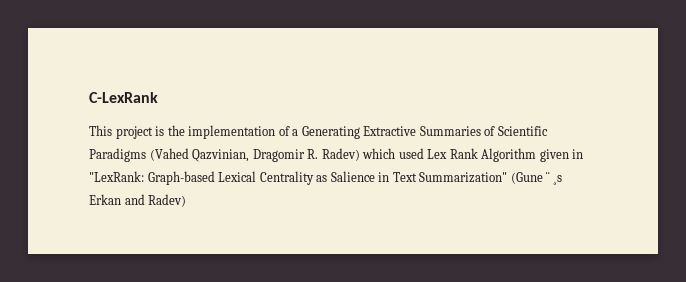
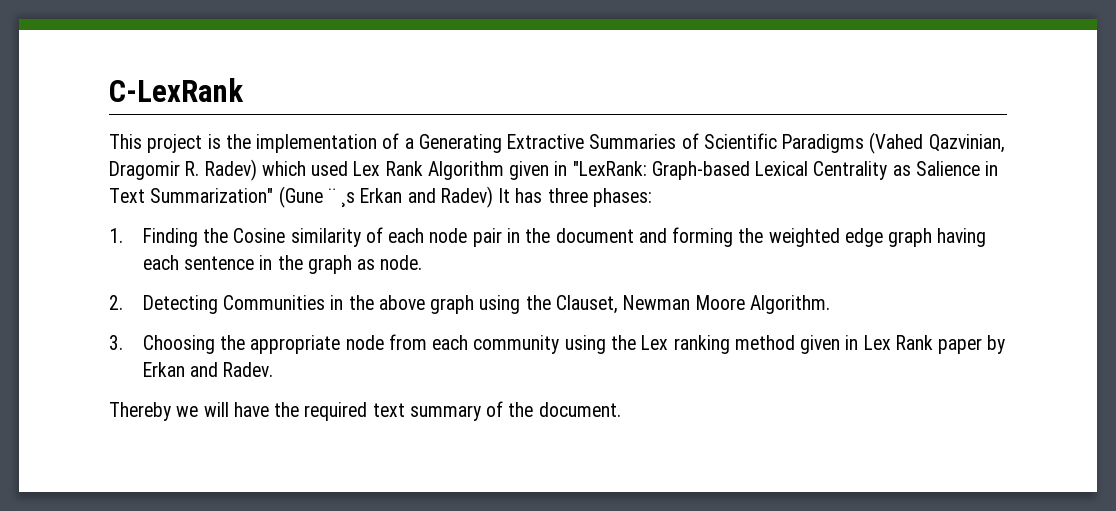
- This project is the implementation of a Generating Extractive Summaries of Scientific Paradigms (Vahed Qazvinian, Dragomir R. Radev) which used Lex Rank Algorithm given in "LexRank: Graph-based Lexical Centrality as Salience in Text Summarization" (Gune ¨ ¸s Erkan and Radev)
+ This project is the implementation of a Generating Extractive Summaries of Scientific Paradigms (Vahed Qazvinian, Dragomir R. Radev) which used Lex Rank Algorithm given in "LexRank: Graph-based Lexical Centrality as Salience in Text Summarization" (Gune ¨ ¸s Erkan and Radev) It has three phases:
+ 1. Finding the Cosine similarity of each node pair in the document and forming the weighted edge graph having each sentence in the graph as node.
+ 2. Detecting Communities in the above graph using the Clauset, Newman Moore Algorithm.
+ 3. Choosing the appropriate node from each community using the Lex ranking method given in Lex Rank paper by Erkan and Radev.
+ Thereby we will have the required text summary of the document.

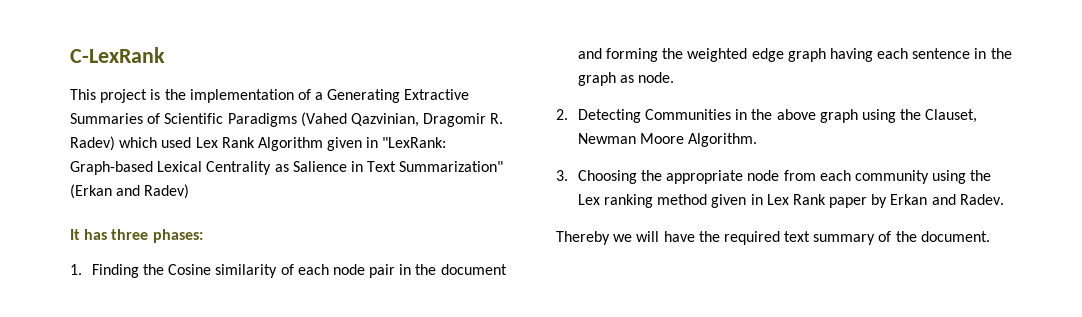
- This project is the implementation of a Generating Extractive Summaries of Scientific Paradigms (Vahed Qazvinian, Dragomir R. Radev) which used Lex Rank Algorithm given in "LexRank: Graph-based Lexical Centrality as Salience in Text Summarization" (Gune ¨ ¸s Erkan and Radev) It has three phases:
+ This project is the implementation of a Generating Extractive Summaries of Scientific Paradigms (Vahed Qazvinian, Dragomir R. Radev) which used Lex Rank Algorithm given in "LexRank: Graph-based Lexical Centrality as Salience in Text Summarization" (Erkan and Radev)
+ It has three phases:

